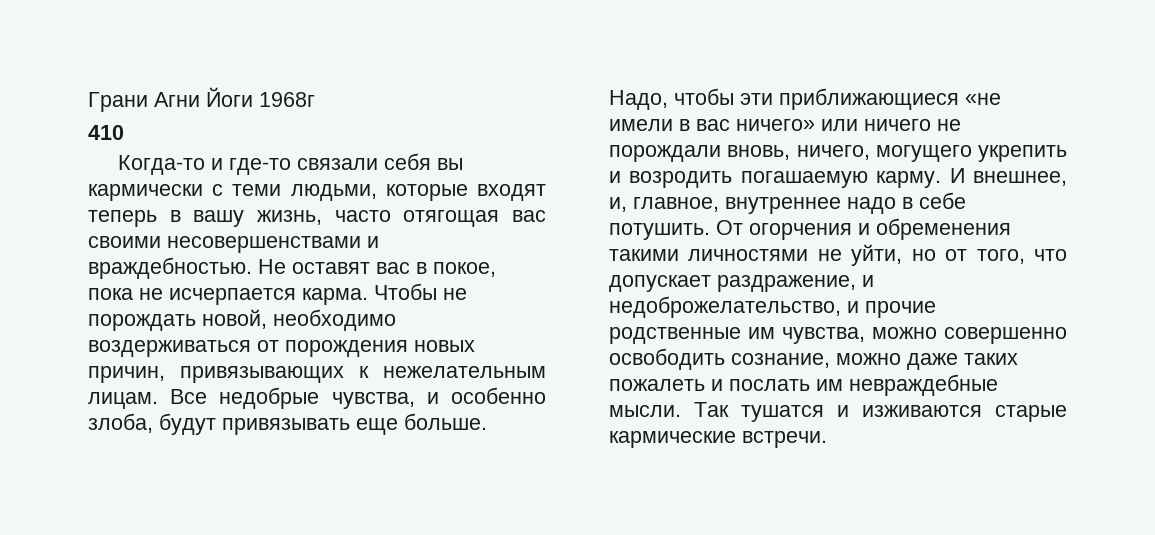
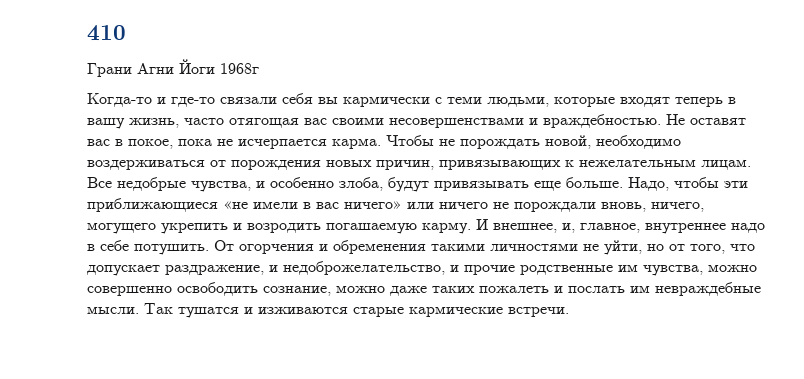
+ 410
- 410

